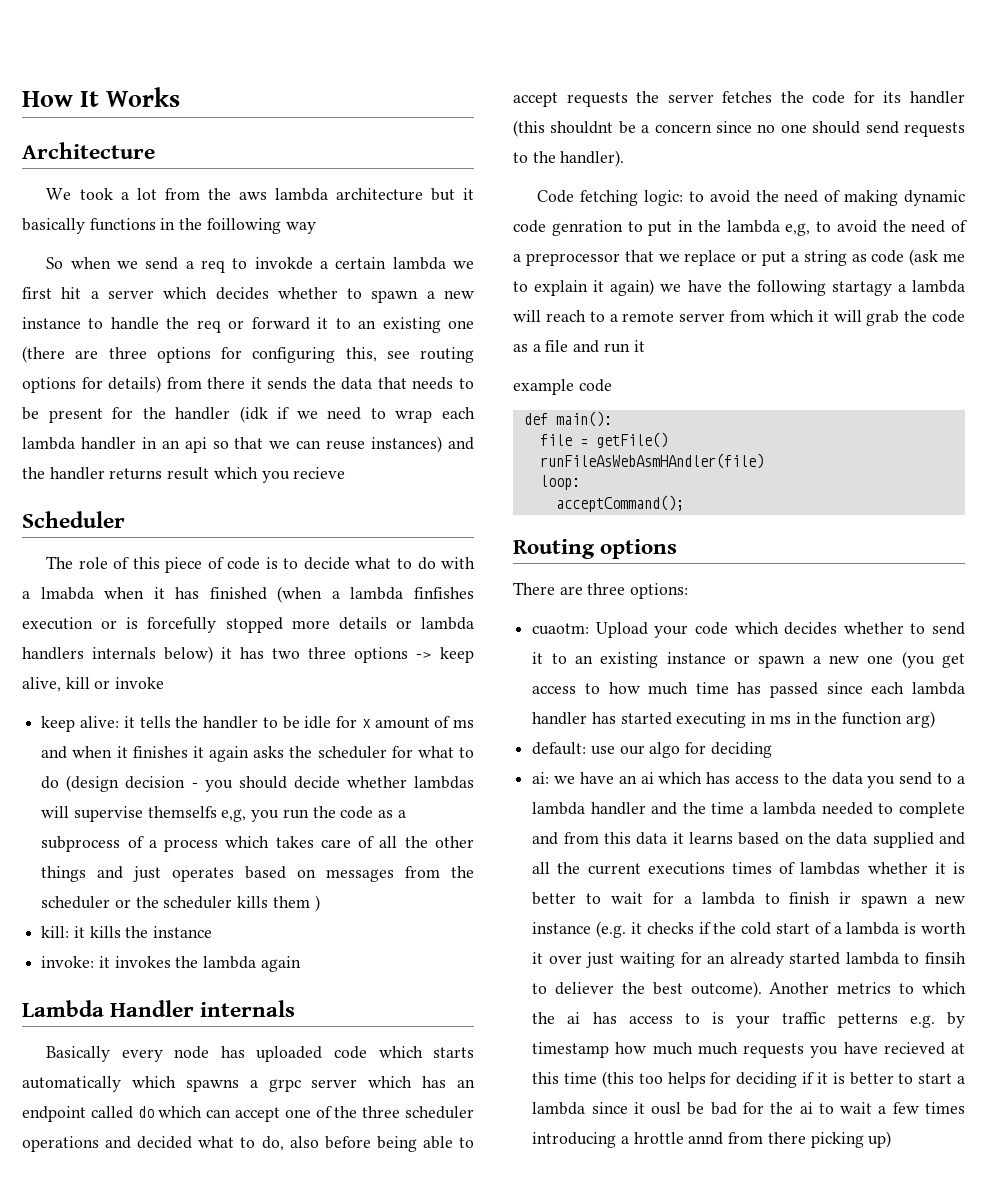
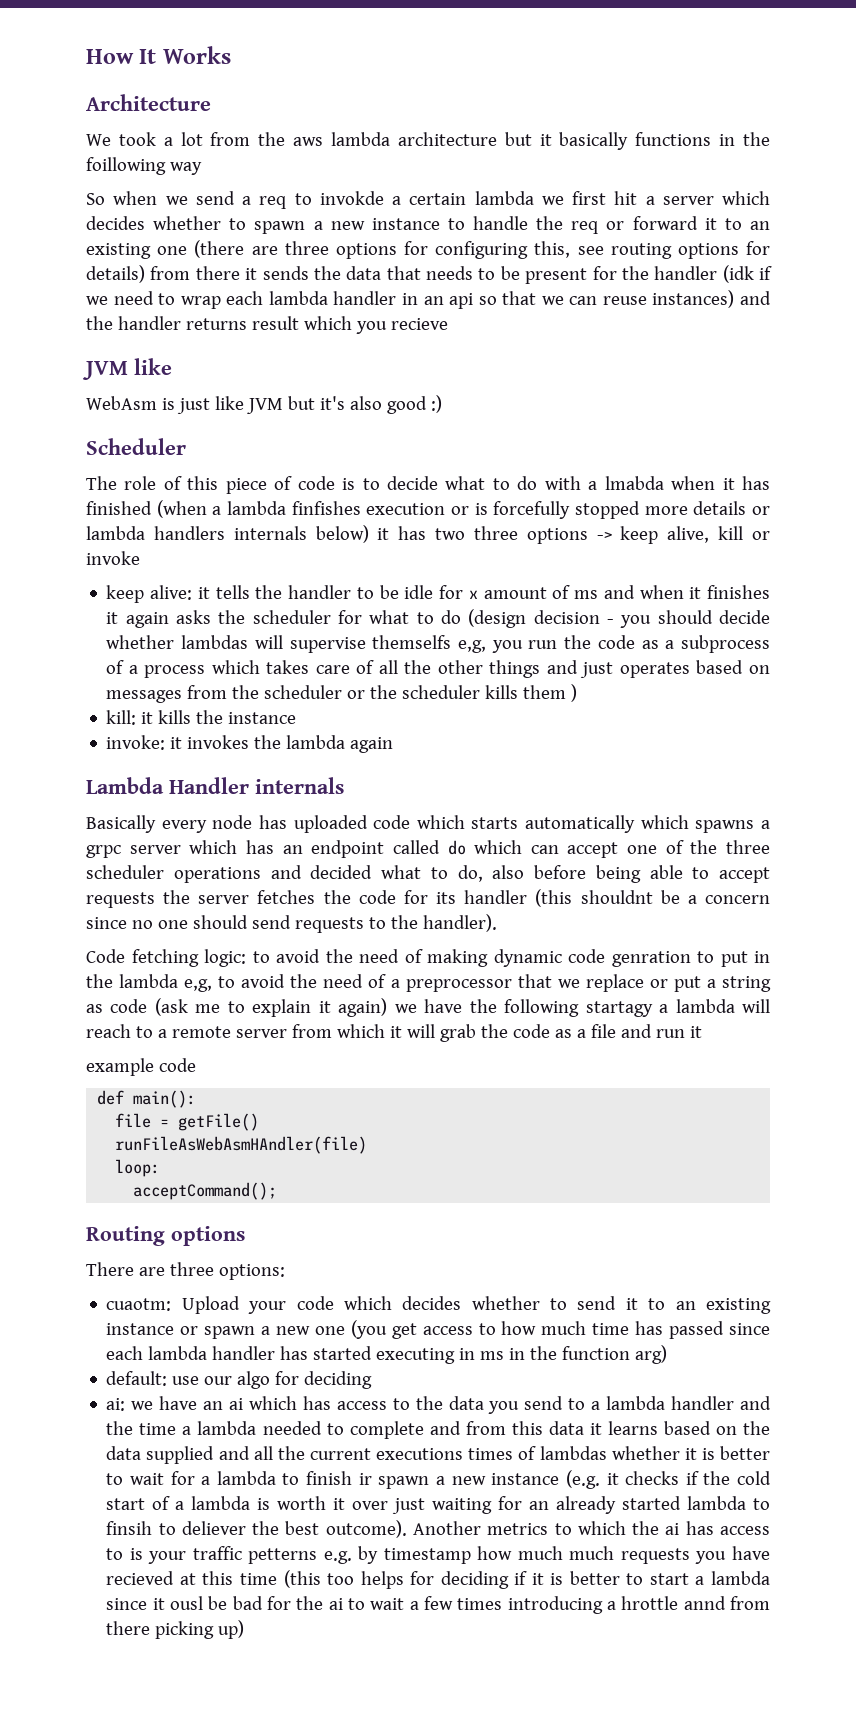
+ JVM like
+ WebAsm is just like JVM but it's also good :)

